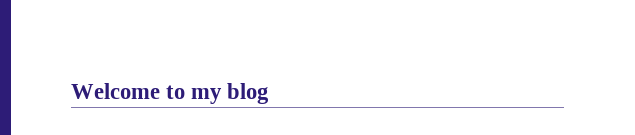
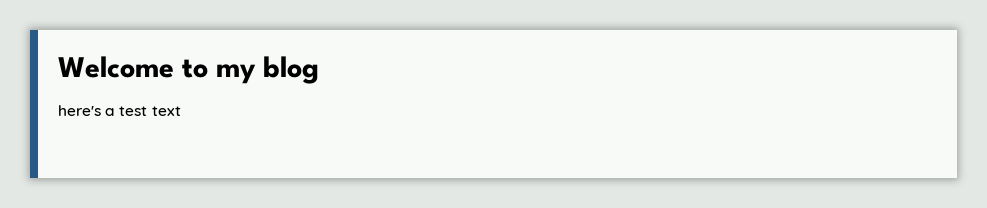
+ here's a test text

